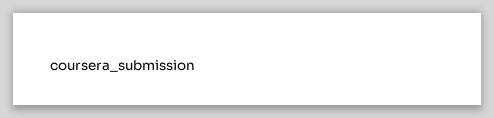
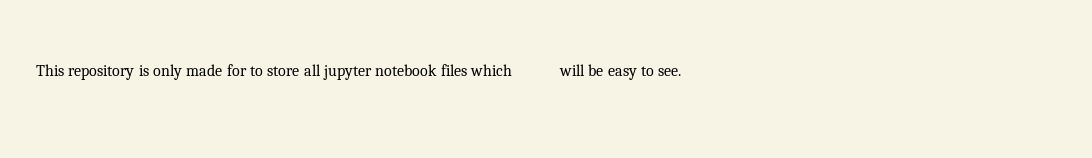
- coursera_submission
+ This repository is only made for to store all jupyter notebook files which will be easy to see.

